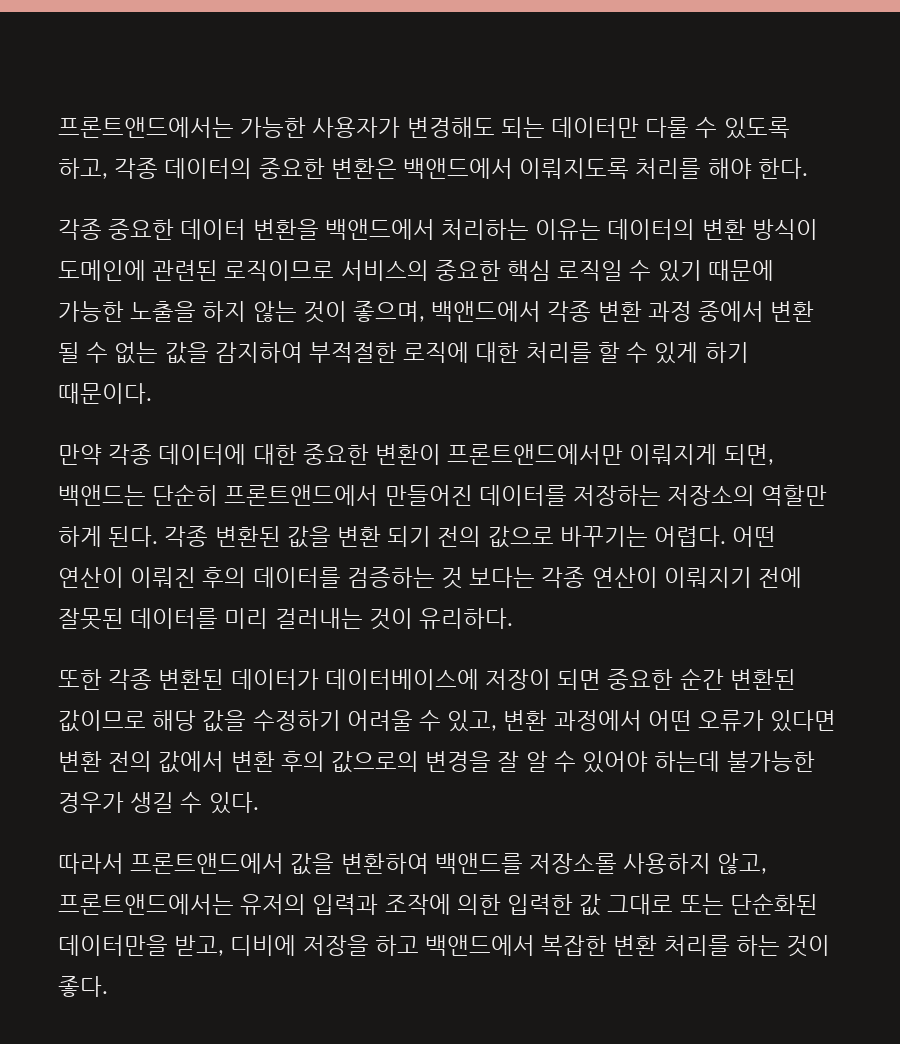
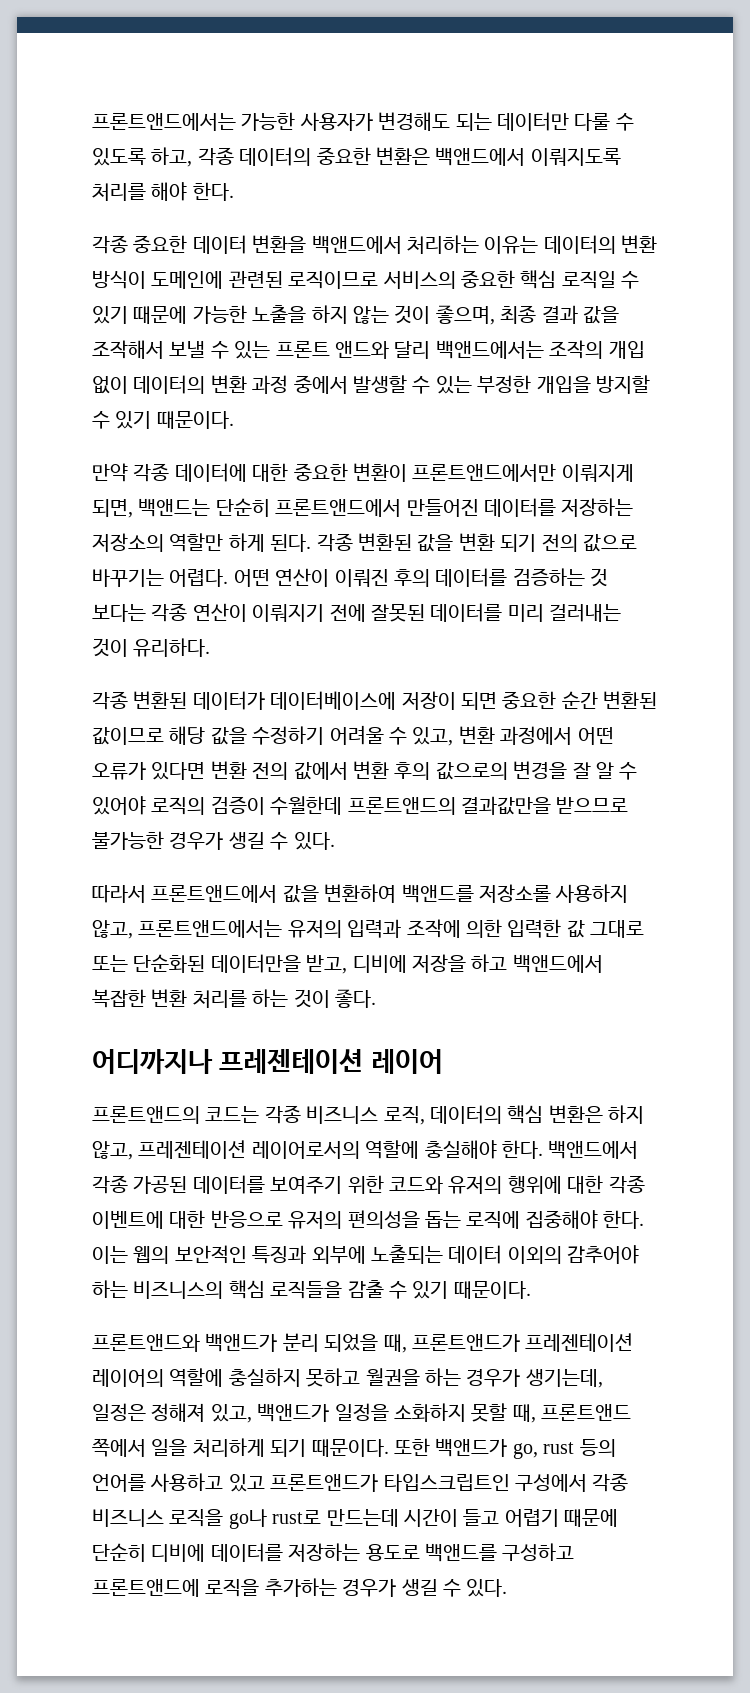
- 각종 중요한 데이터 변환을 백앤드에서 처리하는 이유는 데이터의 변환 방식이 도메인에 관련된 로직이므로 서비스의 중요한 핵심 로직일 수 있기 때문에 가능한 노출을 하지 않는 것이 좋으며, 백앤드에서 각종 변환 과정 중에서 변환 될 수 없는 값을 감지하여 부적절한 로직에 대한 처리를 할 수 있게 하기 때문이다.
+ 각종 중요한 데이터 변환을 백앤드에서 처리하는 이유는 데이터의 변환 방식이 도메인에 관련된 로직이므로 서비스의 중요한 핵심 로직일 수 있기 때문에 가능한 노출을 하지 않는 것이 좋으며, 최종 결과 값을 조작해서 보낼 수 있는 프론트 앤드와 달리 백앤드에서는 조작의 개입 없이 데이터의 변환 과정 중에서 발생할 수 있는 부정한 개입을 방지할 수 있기 때문이다.
- 또한 각종 변환된 데이터가 데이터베이스에 저장이 되면 중요한 순간 변환된 값이므로 해당 값을 수정하기 어려울 수 있고, 변환 과정에서 어떤 오류가 있다면 변환 전의 값에서 변환 후의 값으로의 변경을 잘 알 수 있어야 하는데 불가능한 경우가 생길 수 있다.
+ 각종 변환된 데이터가 데이터베이스에 저장이 되면 중요한 순간 변환된 값이므로 해당 값을 수정하기 어려울 수 있고, 변환 과정에서 어떤 오류가 있다면 변환 전의 값에서 변환 후의 값으로의 변경을 잘 알 수 있어야 로직의 검증이 수월한데 프론트앤드의 결과값만을 받으므로 불가능한 경우가 생길 수 있다.
+ 어디까지나 프레젠테이션 레이어
+ 프론트앤드의 코드는 각종 비즈니스 로직, 데이터의 핵심 변환은 하지 않고, 프레젠테이션 레이어로서의 역할에 충실해야 한다. 백앤드에서 각종 가공된 데이터를 보여주기 위한 코드와 유저의 행위에 대한 각종 이벤트에 대한 반응으로 유저의 편의성을 돕는 로직에 집중해야 한다. 이는 웹의 보안적인 특징과 외부에 노출되는 데이터 이외의 감추어야 하는 비즈니스의 핵심 로직들을 감출 수 있기 때문이다.
+ 프론트앤드와 백앤드가 분리 되었을 때, 프론트앤드가 프레젠테이션 레이어의 역할에 충실하지 못하고 월권을 하는 경우가 생기는데, 일정은 정해져 있고, 백앤드가 일정을 소화하지 못할 때, 프론트앤드 쪽에서 일을 처리하게 되기 때문이다. 또한 백앤드가 go, rust 등의 언어를 사용하고 있고 프론트앤드가 타입스크립트인 구성에서 각종 비즈니스 로직을 go나 rust로 만드는데 시간이 들고 어렵기 때문에 단순히 디비에 데이터를 저장하는 용도로 백앤드를 구성하고 프론트앤드에 로직을 추가하는 경우가 생길 수 있다.

